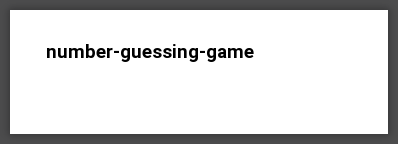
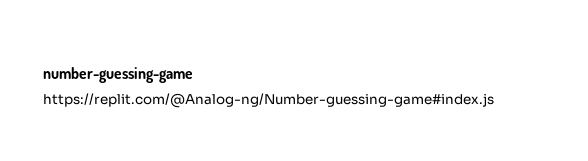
+ https://replit.com/@Analog-ng/Number-guessing-game#index.js

